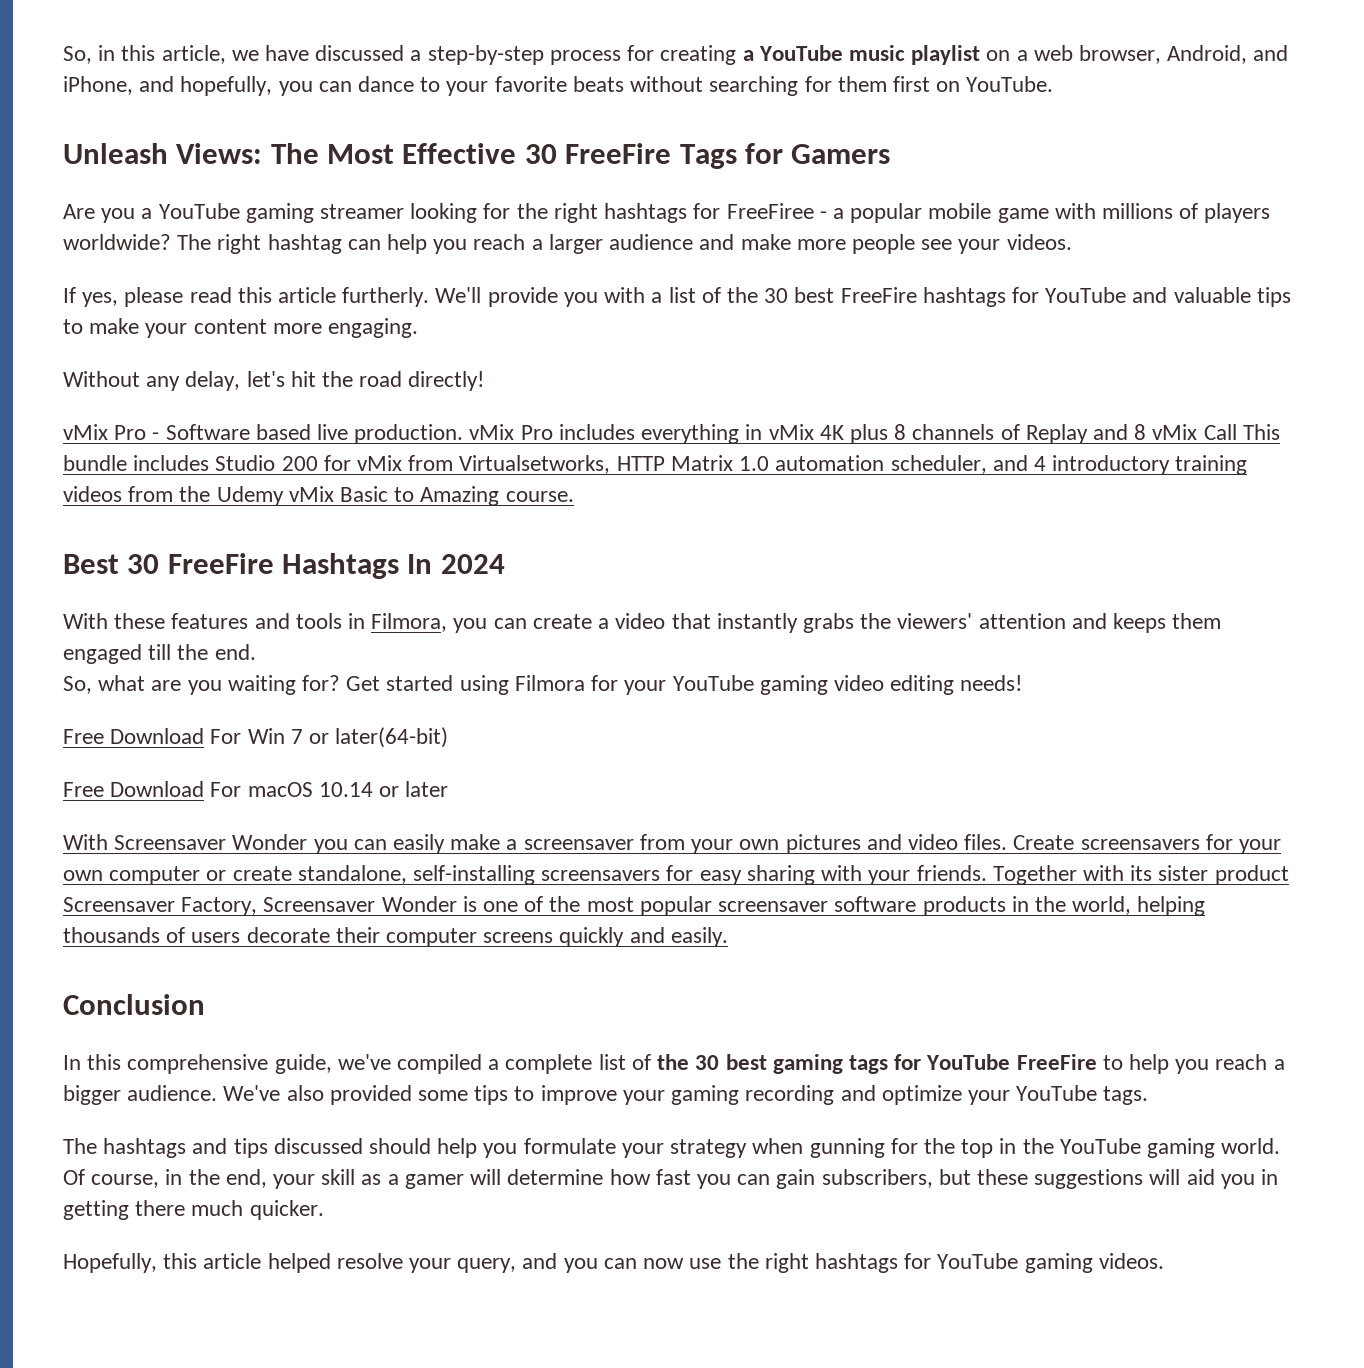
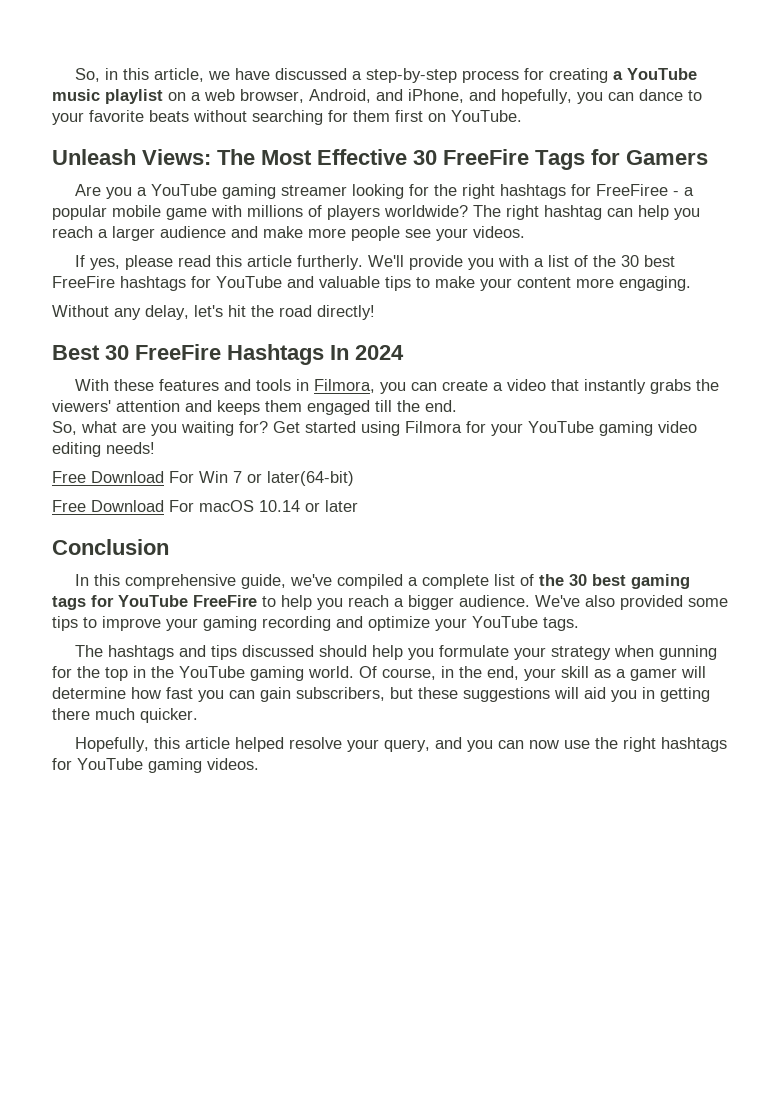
- vMix Pro - Software based live production. vMix Pro includes everything in vMix 4K plus 8 channels of Replay and 8 vMix Call This bundle includes Studio 200 for vMix from Virtualsetworks, HTTP Matrix 1.0 automation scheduler, and 4 introductory training videos from the Udemy vMix Basic to Amazing course.
- With Screensaver Wonder you can easily make a screensaver from your own pictures and video files. Create screensavers for your own computer or create standalone, self-installing screensavers for easy sharing with your friends. Together with its sister product Screensaver Factory, Screensaver Wonder is one of the most popular screensaver software products in the world, helping thousands of users decorate their computer screens quickly and easily.

